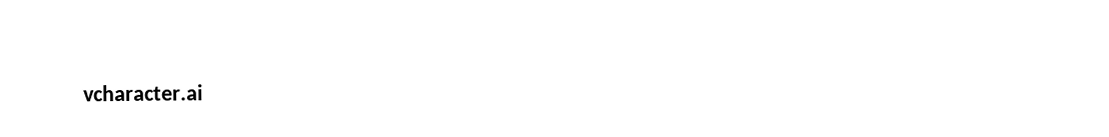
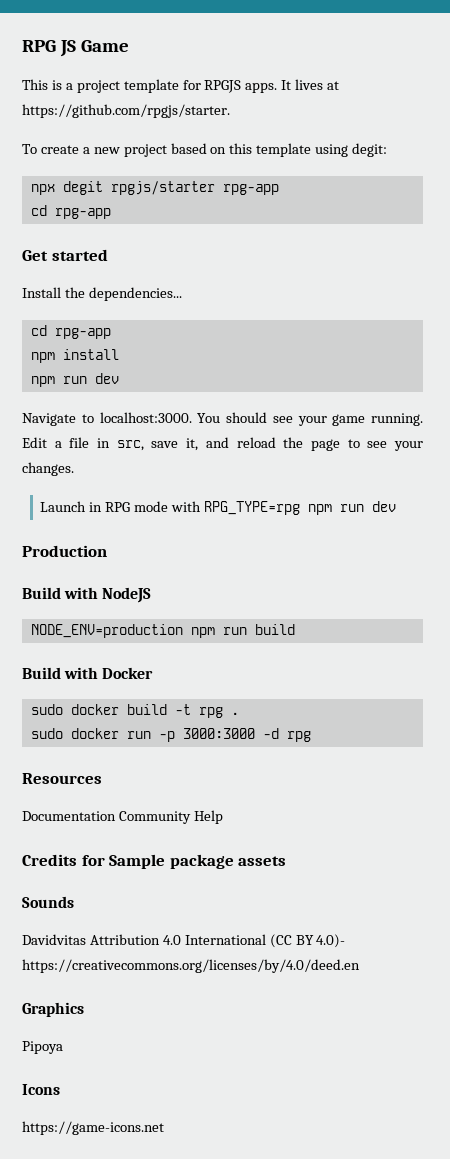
- vcharacter.ai
+ RPG JS Game
+ This is a project template for RPGJS apps. It lives at https://github.com/rpgjs/starter.
+ To create a new project based on this template using degit:
+ npx degit rpgjs/starter rpg-app
+ cd rpg-app
+ Get started
+ Install the dependencies...
+ cd rpg-app
+ npm install
+ npm run dev
+ Navigate to localhost:3000. You should see your game running. Edit a file in src, save it, and reload the page to see your changes.
+ Launch in RPG mode with RPG_TYPE=rpg npm run dev
+ Production
+ Build with NodeJS
+ NODE_ENV=production npm run build
+ Build with Docker
+ sudo docker build -t rpg .
+ sudo docker run -p 3000:3000 -d rpg
+ Resources
+ Documentation Community Help
+ Credits for Sample package assets
+ Sounds
+ Davidvitas Attribution 4.0 International (CC BY 4.0)- https://creativecommons.org/licenses/by/4.0/deed.en
+ Graphics
+ Pipoya
+ Icons
+ https://game-icons.net

